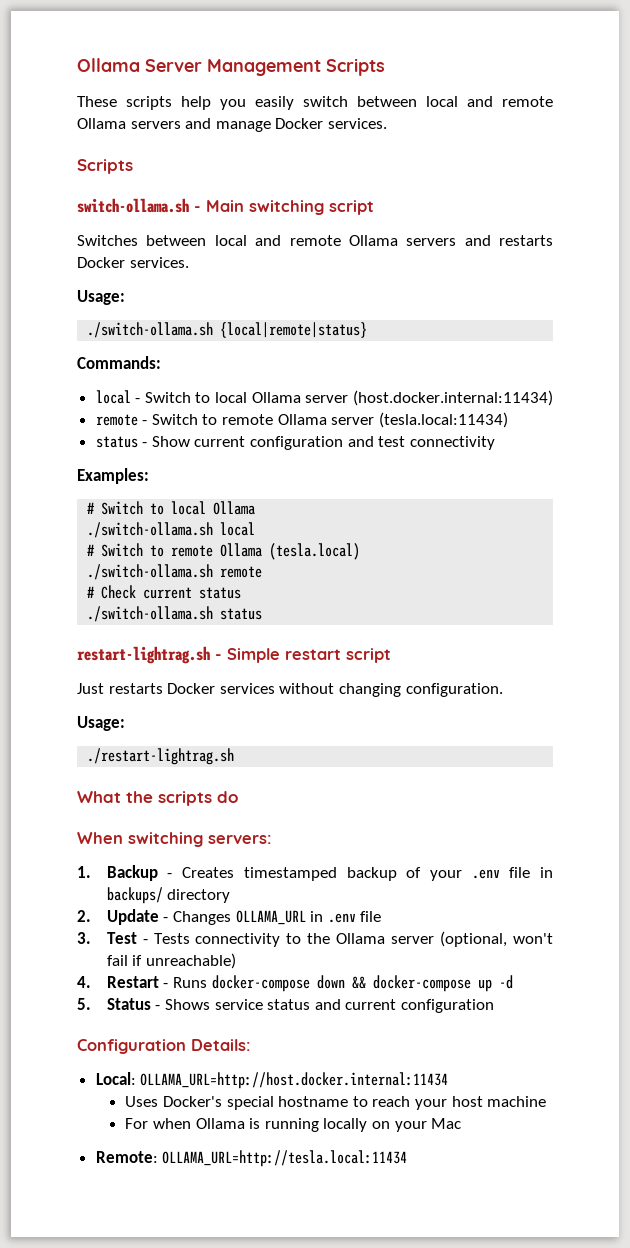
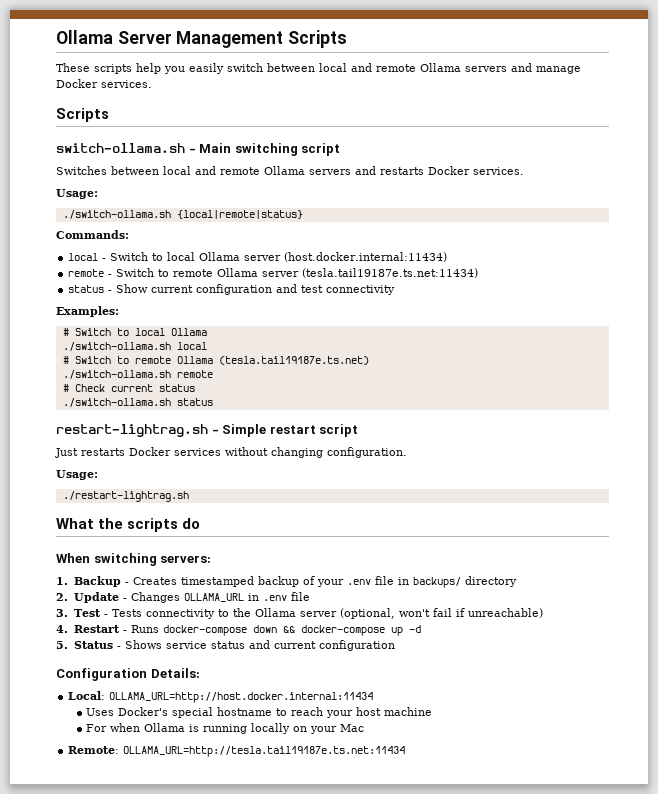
- remote - Switch to remote Ollama server (tesla.local:11434)
+ remote - Switch to remote Ollama server (tesla.tail19187e.ts.net:11434)
- # Switch to remote Ollama (tesla.local)
+ # Switch to remote Ollama (tesla.tail19187e.ts.net)
- Remote: OLLAMA_URL=http://tesla.local:11434
+ Remote: OLLAMA_URL=http://tesla.tail19187e.ts.net:11434

